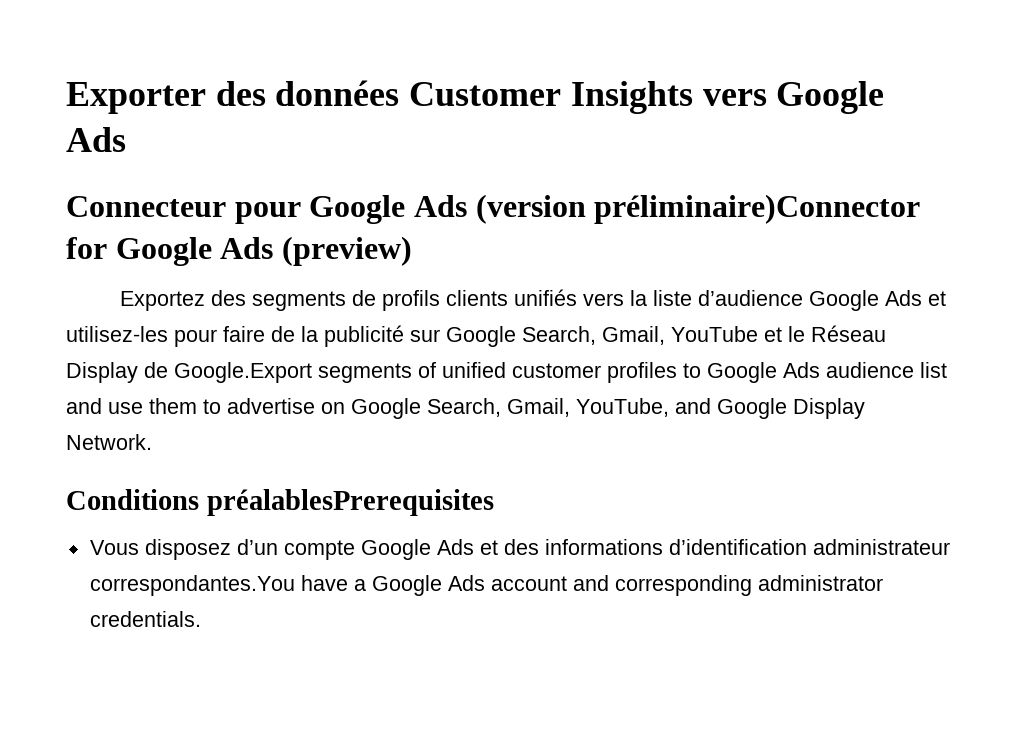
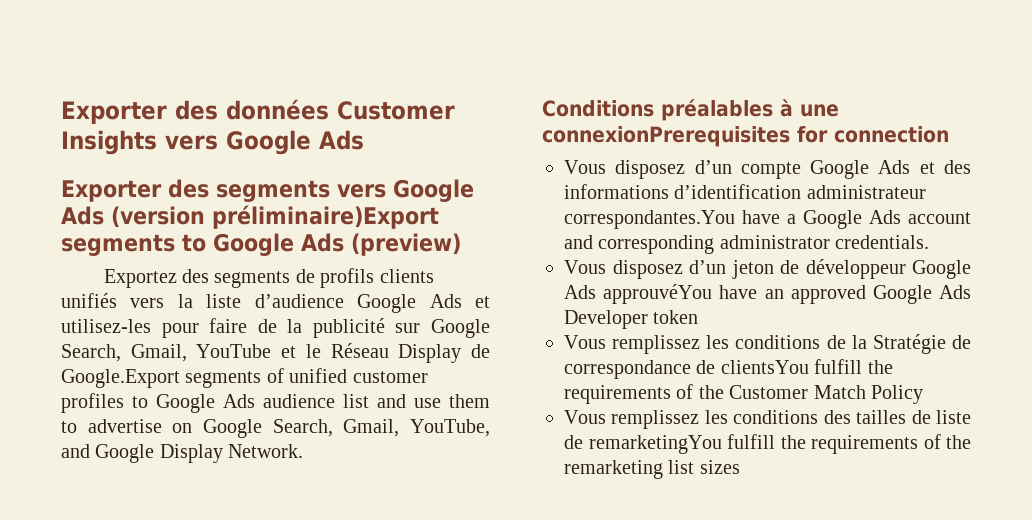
- Connecteur pour Google Ads (version préliminaire)Connector for Google Ads (preview)
+ Exporter des segments vers Google Ads (version préliminaire)Export segments to Google Ads (preview)
- Conditions préalablesPrerequisites
+ Conditions préalables à une connexionPrerequisites for connection
+ Vous disposez d’un jeton de développeur Google Ads approuvéYou have an approved Google Ads Developer token
+ Vous remplissez les conditions de la Stratégie de correspondance de clientsYou fulfill the requirements of the Customer Match Policy
+ Vous remplissez les conditions des tailles de liste de remarketingYou fulfill the requirements of the remarketing list sizes

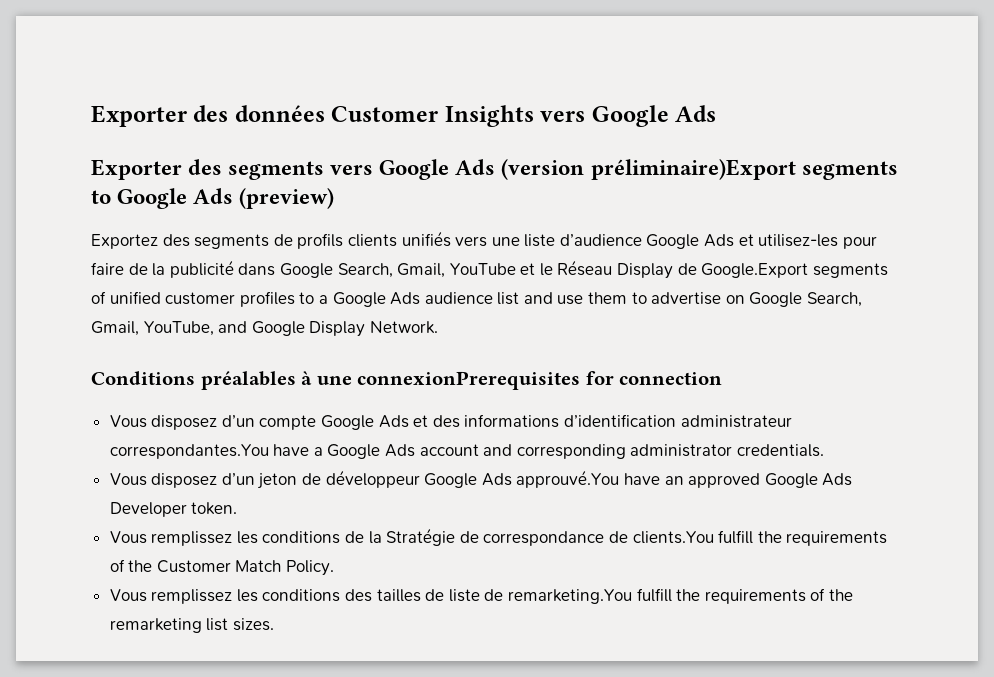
- Exportez des segments de profils clients unifiés vers la liste d’audience Google Ads et utilisez-les pour faire de la publicité sur Google Search, Gmail, YouTube et le Réseau Display de Google.Export segments of unified customer profiles to Google Ads audience list and use them to advertise on Google Search, Gmail, YouTube, and Google Display Network.
+ Exportez des segments de profils clients unifiés vers une liste d’audience Google Ads et utilisez-les pour faire de la publicité dans Google Search, Gmail, YouTube et le Réseau Display de Google.Export segments of unified customer profiles to a Google Ads audience list and use them to advertise on Google Search, Gmail, YouTube, and Google Display Network.
- Vous disposez d’un jeton de développeur Google Ads approuvéYou have an approved Google Ads Developer token
+ Vous disposez d’un jeton de développeur Google Ads approuvé.You have an approved Google Ads Developer token.
- Vous remplissez les conditions de la Stratégie de correspondance de clientsYou fulfill the requirements of the Customer Match Policy
+ Vous remplissez les conditions de la Stratégie de correspondance de clients.You fulfill the requirements of the Customer Match Policy.
- Vous remplissez les conditions des tailles de liste de remarketingYou fulfill the requirements of the remarketing list sizes
+ Vous remplissez les conditions des tailles de liste de remarketing.You fulfill the requirements of the remarketing list sizes.

